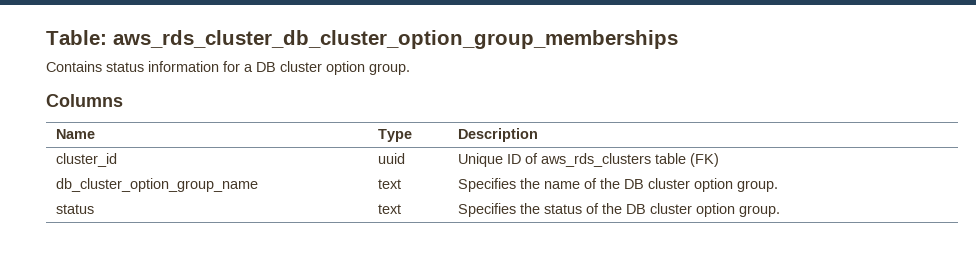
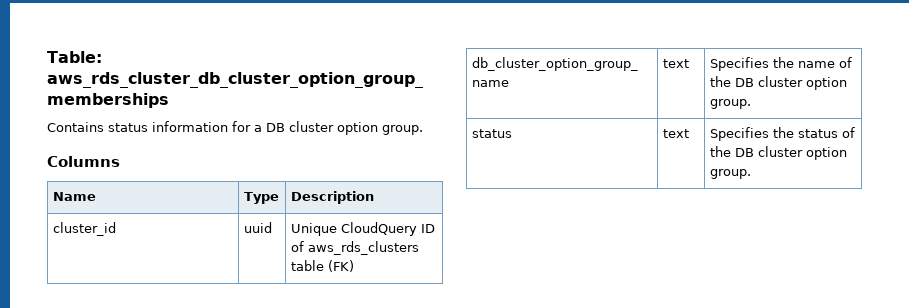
- cluster_id | uuid | Unique ID of aws_rds_clusters table (FK)
+ cluster_id | uuid | Unique CloudQuery ID of aws_rds_clusters table (FK)

